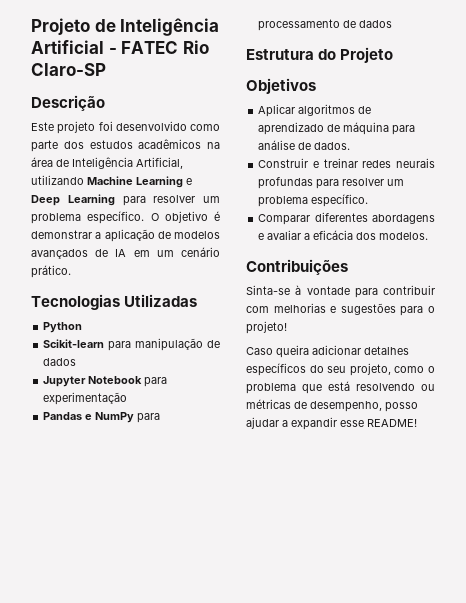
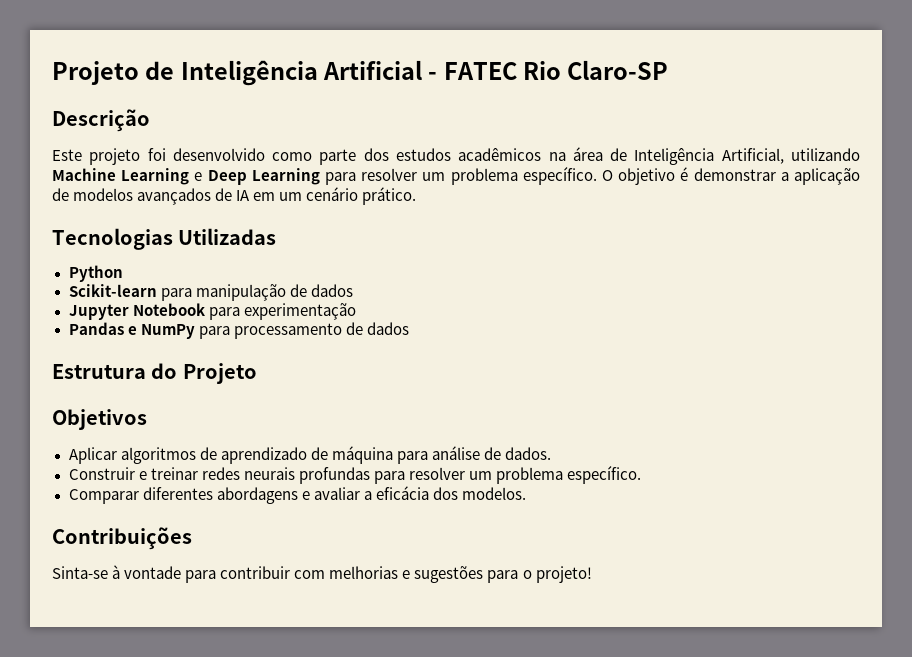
- Caso queira adicionar detalhes específicos do seu projeto, como o problema que está resolvendo ou métricas de desempenho, posso ajudar a expandir esse README!

